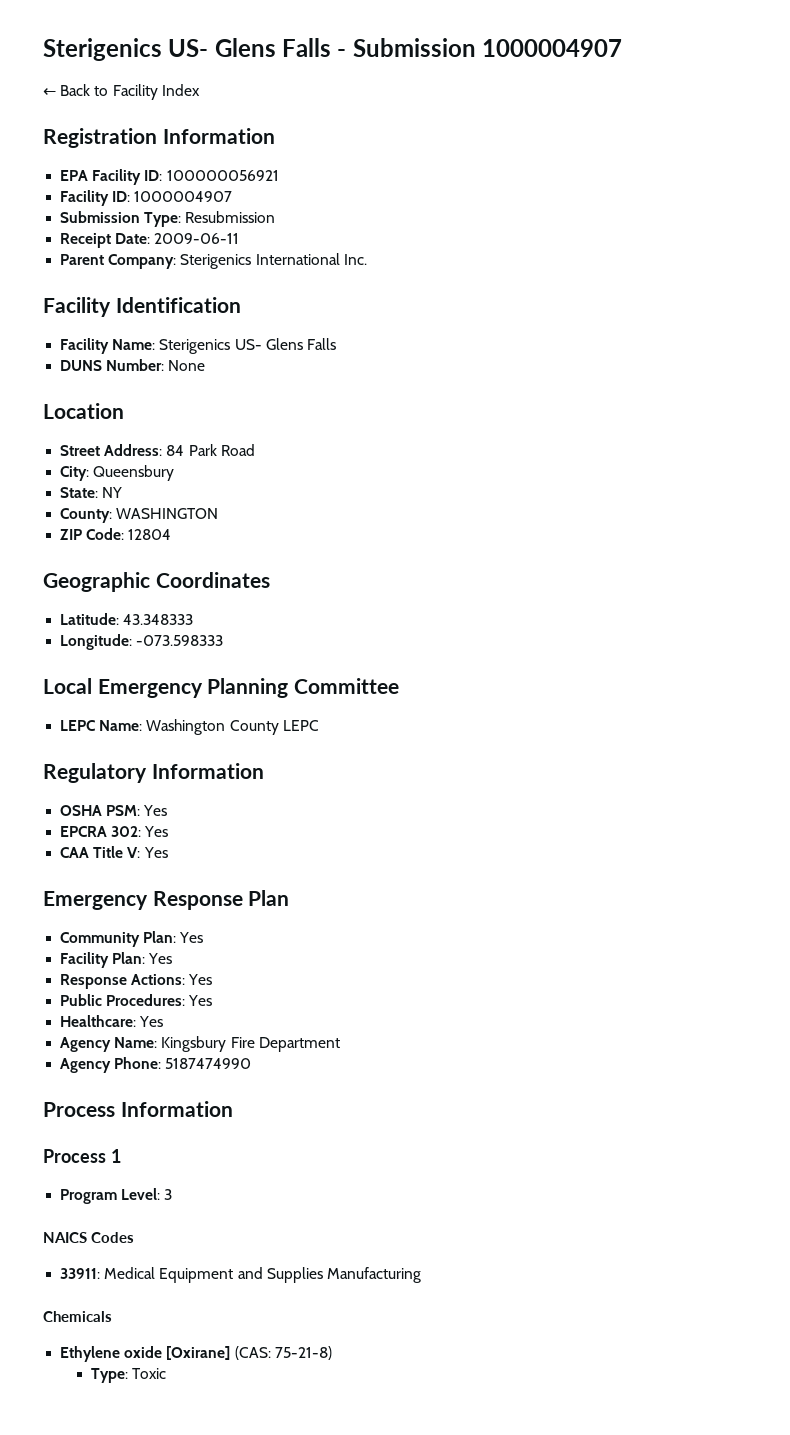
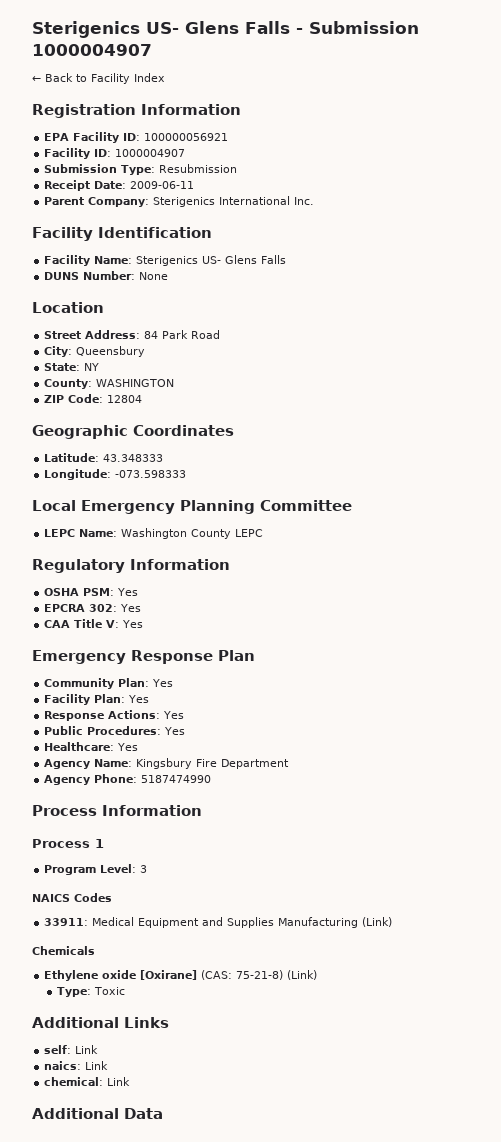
- 33911: Medical Equipment and Supplies Manufacturing
+ 33911: Medical Equipment and Supplies Manufacturing (Link)
- Ethylene oxide [Oxirane] (CAS: 75-21-8)
+ Ethylene oxide [Oxirane] (CAS: 75-21-8) (Link)
+ Additional Links
+ self: Link
+ naics: Link
+ chemical: Link
+ Additional Data

